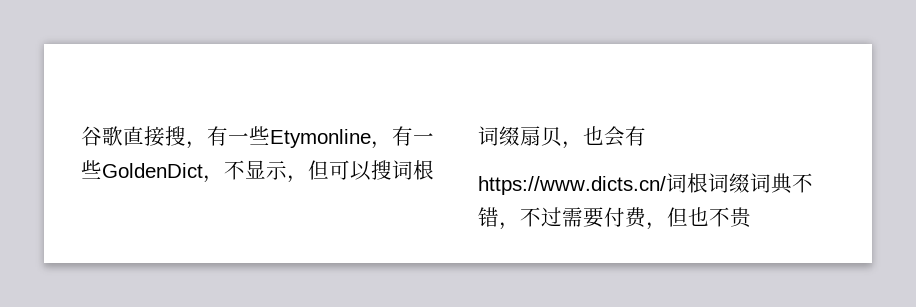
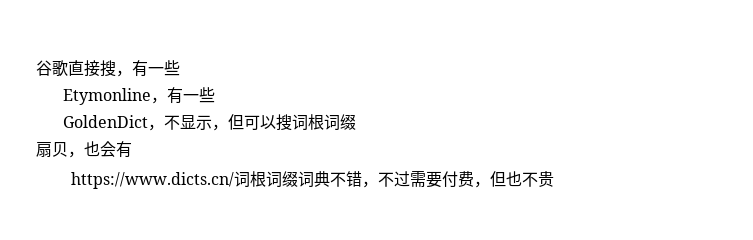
- 谷歌直接搜，有一些Etymonline，有一些GoldenDict，不显示，但可以搜词根词缀扇贝，也会有
+ 谷歌直接搜，有一些
+ Etymonline，有一些
+ GoldenDict，不显示，但可以搜词根词缀
+ 扇贝，也会有

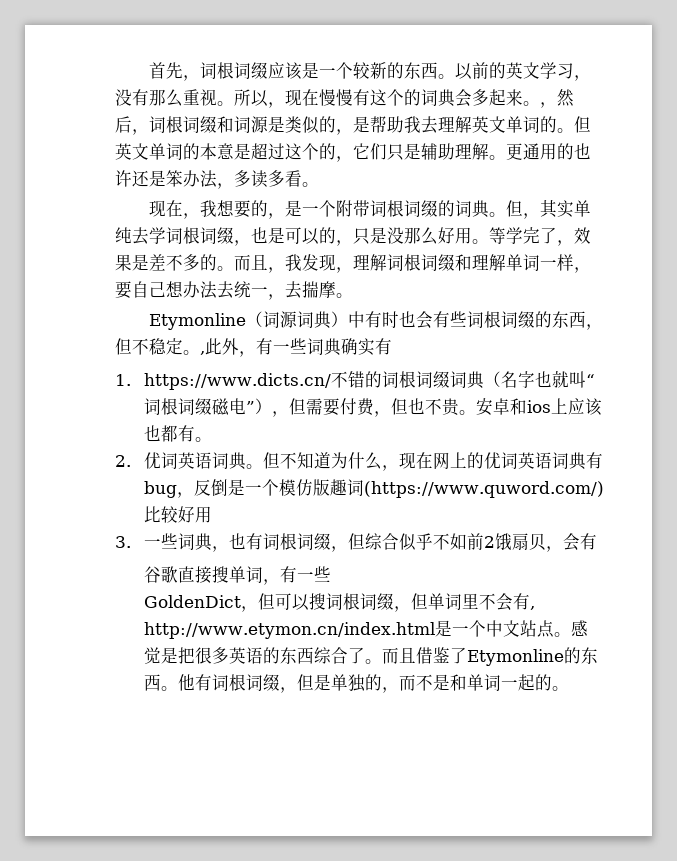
- 谷歌直接搜，有一些
- Etymonline，有一些
+ 首先，词根词缀应该是一个较新的东西。以前的英文学习，没有那么重视。所以，现在慢慢有这个的词典会多起来。，然后，词根词缀和词源是类似的，是帮助我去理解英文单词的。但英文单词的本意是超过这个的，它们只是辅助理解。更通用的也许还是笨办法，多读多看。
+ 现在，我想要的，是一个附带词根词缀的词典。但，其实单纯去学词根词缀，也是可以的，只是没那么好用。等学完了，效果是差不多的。而且，我发现，理解词根词缀和理解单词一样，要自己想办法去统一，去揣摩。
+ Etymonline（词源词典）中有时也会有些词根词缀的东西，但不稳定。,此外，有一些词典确实有
+ 1. https://www.dicts.cn/不错的词根词缀词典（名字也就叫“词根词缀磁电”），但需要付费，但也不贵。安卓和ios上应该也都有。
+ 2.优词英语词典。但不知道为什么，现在网上的优词英语词典有bug，反倒是一个模仿版趣词(https://www.quword.com/)比较好用
+ 3.一些词典，也有词根词缀，但综合似乎不如前2饿扇贝，会有
+ 谷歌直接搜单词，有一些
- GoldenDict，不显示，但可以搜词根词缀
- 扇贝，也会有
- https://www.dicts.cn/词根词缀词典不错，不过需要付费，但也不贵
+ GoldenDict，但可以搜词根词缀，但单词里不会有, http://www.etymon.cn/index.html是一个中文站点。感觉是把很多英语的东西综合了。而且借鉴了Etymonline的东西。他有词根词缀，但是单独的，而不是和单词一起的。

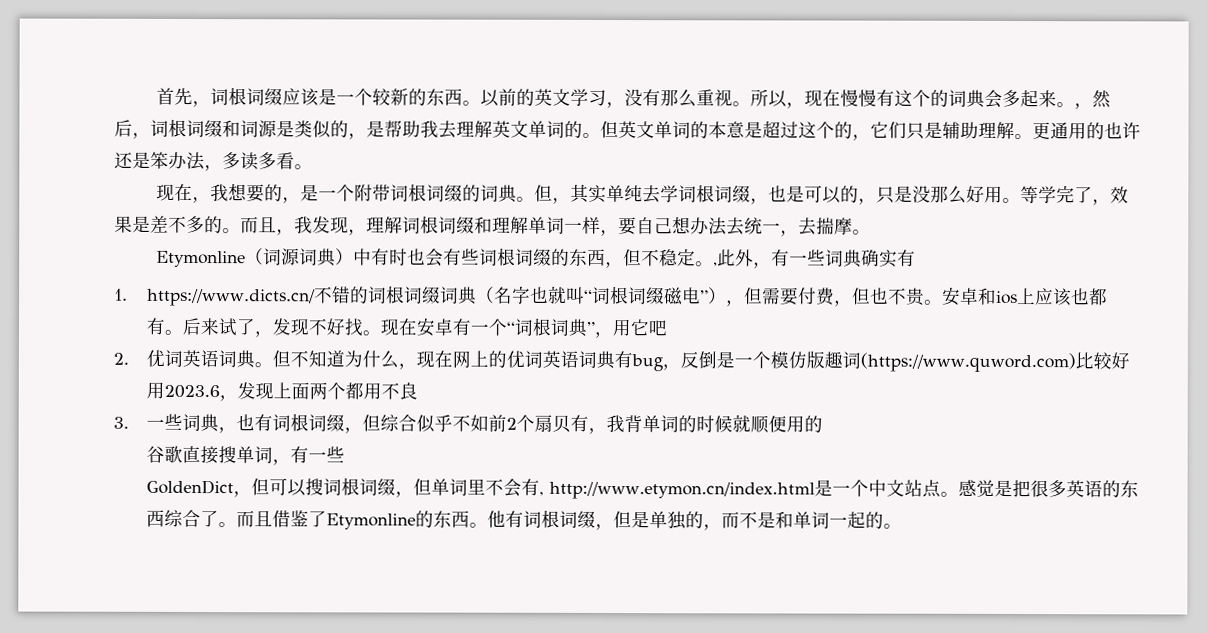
+ 后来试了，发现不好找。现在安卓有一个“词根词典”，用它吧
- 但不知道为什么，现在网上的优词英语词典有bug，反倒是一个模仿版趣词(https://www.quword.com/)比较好用
+ 但不知道为什么，现在网上的优词英语词典有bug，反倒是一个模仿版趣词(https://www.quword.com)比较好用2023.6，发现上面两个都用不良
- 3.一些词典，也有词根词缀，但综合似乎不如前2饿扇贝，会有
+ 3.一些词典，也有词根词缀，但综合似乎不如前2个扇贝有，我背单词的时候就顺便用的

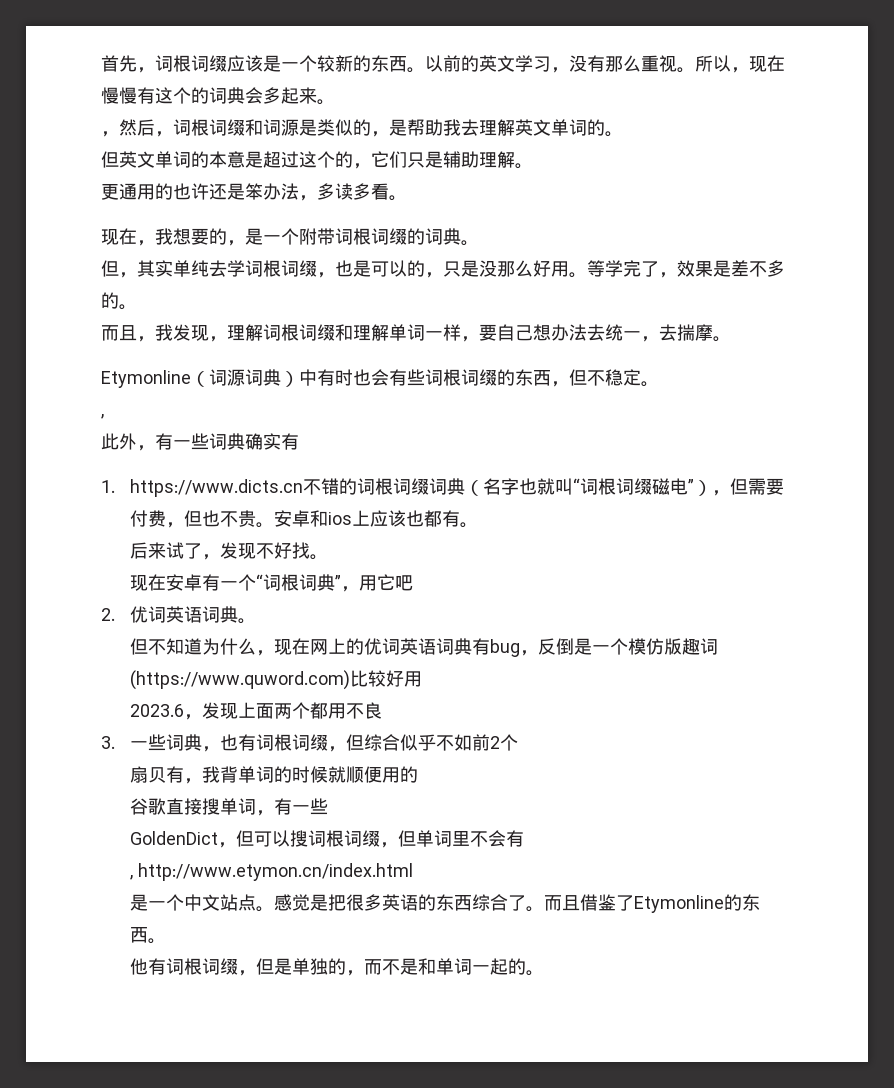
- 所以，现在慢慢有这个的词典会多起来。，然后，词根词缀和词源是类似的，是帮助我去理解英文单词的。但英文单词的本意是超过这个的，它们只是辅助理解。更通用的也许还是笨办法，多读多看。
+ 所以，现在慢慢有这个的词典会多起来。
+ ，然后，词根词缀和词源是类似的，是帮助我去理解英文单词的。
+ 但英文单词的本意是超过这个的，它们只是辅助理解。
+ 更通用的也许还是笨办法，多读多看。
- 现在，我想要的，是一个附带词根词缀的词典。但，其实单纯去学词根词缀，也是可以的，只是没那么好用。
+ 现在，我想要的，是一个附带词根词缀的词典。
+ 但，其实单纯去学词根词缀，也是可以的，只是没那么好用。
- 等学完了，效果是差不多的。而且，我发现，理解词根词缀和理解单词一样，要自己想办法去统一，去揣摩。
+ 等学完了，效果是差不多的。
+ 而且，我发现，理解词根词缀和理解单词一样，要自己想办法去统一，去揣摩。
- Etymonline（词源词典）中有时也会有些词根词缀的东西，但不稳定。,此外，有一些词典确实有
+ Etymonline（词源词典）中有时也会有些词根词缀的东西，但不稳定。
+ ,
+ 此外，有一些词典确实有
- 1. https://www.dicts.cn/不错的词根词缀词典（名字也就叫“词根词缀磁电”），但需要付费，但也不贵。
+ 1. https://www.dicts.cn不错的词根词缀词典（名字也就叫“词根词缀磁电”），但需要付费，但也不贵。
- 安卓和ios上应该也都有。后来试了，发现不好找。现在安卓有一个“词根词典”，用它吧
+ 安卓和ios上应该也都有。
+ 后来试了，发现不好找。
+ 现在安卓有一个“词根词典”，用它吧
- 2.优词英语词典。但不知道为什么，现在网上的优词英语词典有bug，反倒是一个模仿版趣词(https://www.quword.com)比较好用2023.6，发现上面两个都用不良
+ 2.优词英语词典。
+ 但不知道为什么，现在网上的优词英语词典有bug，反倒是一个模仿版趣词(https://www.quword.com)比较好用
+ 2023.6，发现上面两个都用不良
- 3.一些词典，也有词根词缀，但综合似乎不如前2个扇贝有，我背单词的时候就顺便用的
+ 3.一些词典，也有词根词缀，但综合似乎不如前2个
+ 扇贝有，我背单词的时候就顺便用的
- GoldenDict，但可以搜词根词缀，但单词里不会有, http://www.etymon.cn/index.html是一个中文站点。
+ GoldenDict，但可以搜词根词缀，但单词里不会有
+ , http://www.etymon.cn/index.html
+ 是一个中文站点。
- 而且借鉴了Etymonline的东西。他有词根词缀，但是单独的，而不是和单词一起的。
+ 而且借鉴了Etymonline的东西。
+ 他有词根词缀，但是单独的，而不是和单词一起的。

